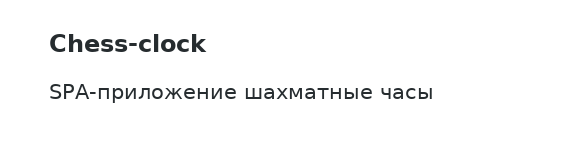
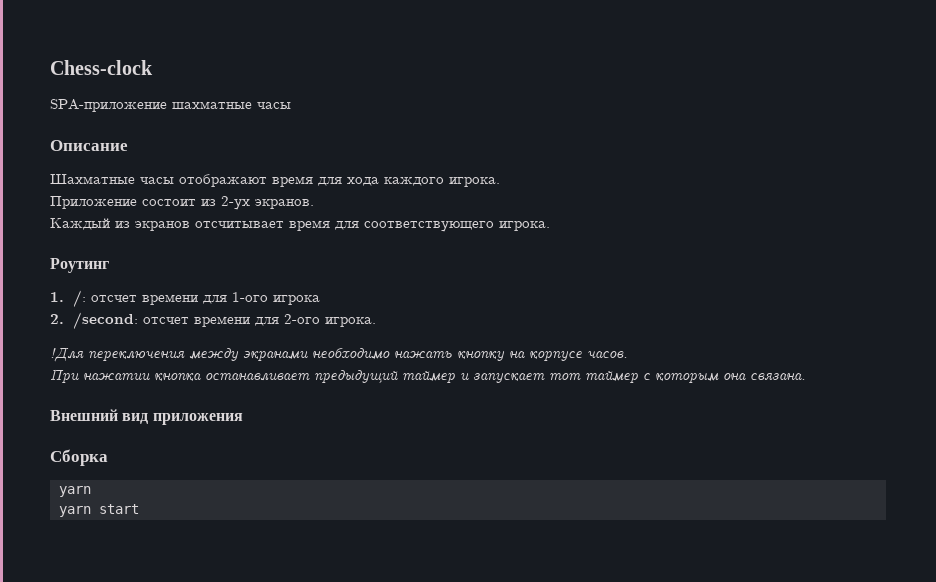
+ Описание
+ Шахматные часы отображают время для хода каждого игрока.
+ Приложение состоит из 2-ух экранов.
+ Каждый из экранов отсчитывает время для соответствующего игрока.
+ Роутинг
+ 1. /: отсчет времени для 1-ого игрока
+ 2. /second: отсчет времени для 2-ого игрока.
+ !Для переключения между экранами необходимо нажать кнопку на корпусе часов.
+ При нажатии кнопка останавливает предыдущий таймер и запускает тот таймер с которым она связана.
+ Внешний вид приложения
+ Сборка
+ yarn
+ yarn start

